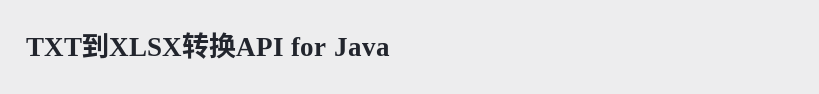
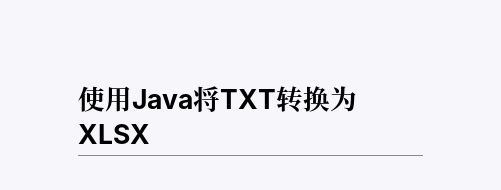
- TXT到XLSX转换API for Java
+ 使用Java将TXT转换为XLSX

